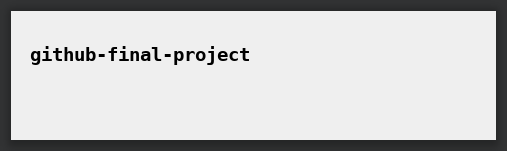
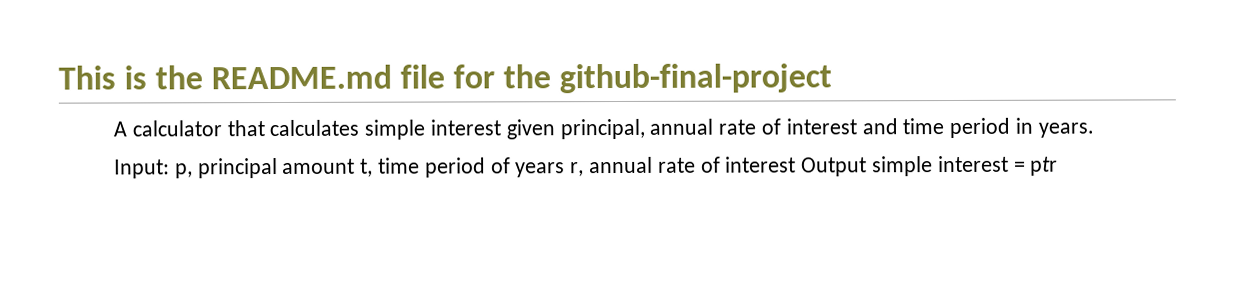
- github-final-project
+ This is the README.md file for the github-final-project
+ A calculator that calculates simple interest given principal, annual rate of interest and time period in years.
+ Input: p, principal amount t, time period of years r, annual rate of interest Output simple interest = ptr

